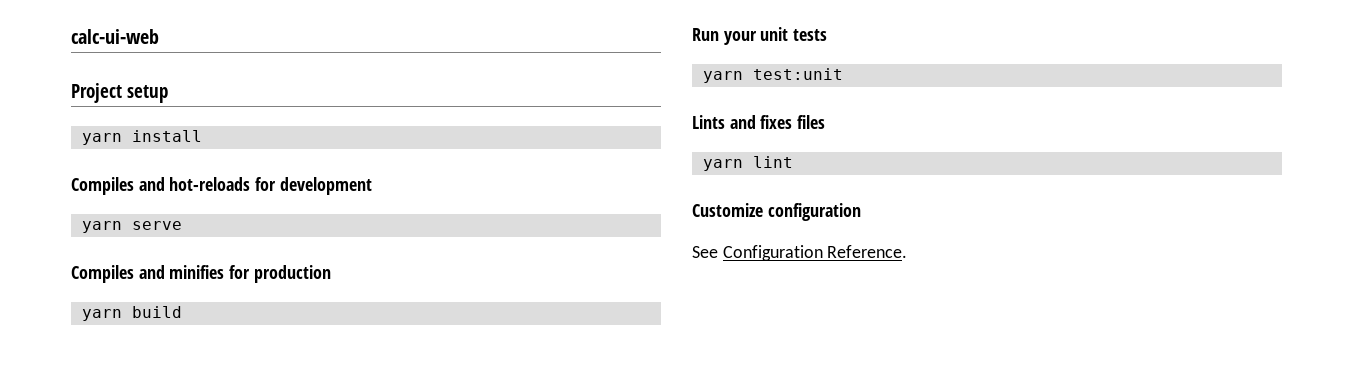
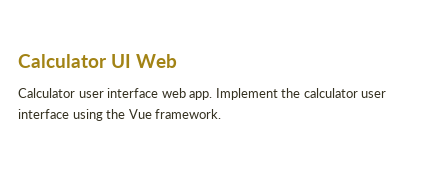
- calc-ui-web
- Project setup
- yarn install
- Compiles and hot-reloads for development
- yarn serve
- Compiles and minifies for production
- yarn build
- Run your unit tests
- yarn test:unit
- Lints and fixes files
- yarn lint
- Customize configuration
- See Configuration Reference.
+ Calculator UI Web
+ Calculator user interface web app. Implement the calculator user interface using the Vue framework.

